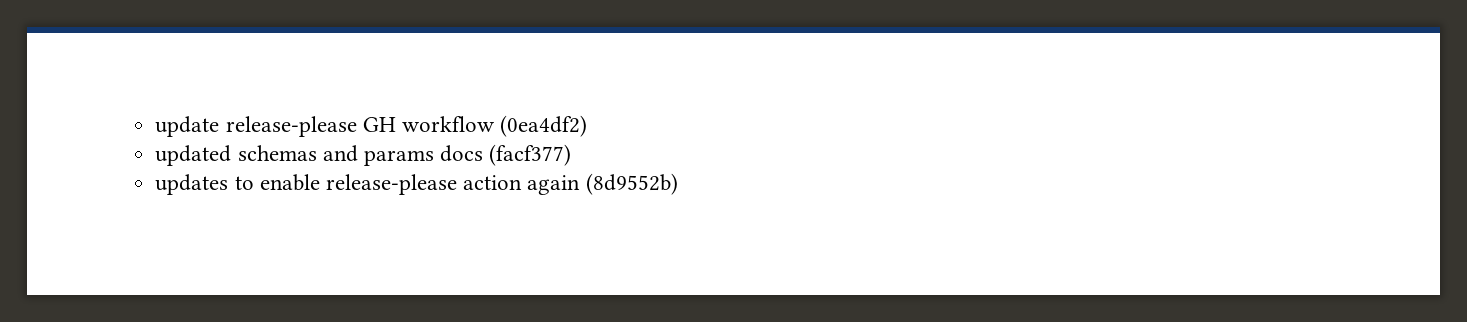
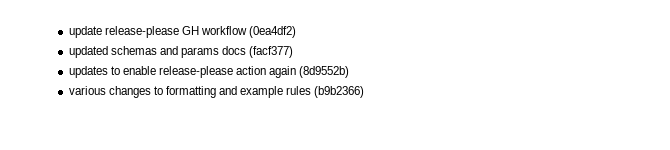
+ various changes to formatting and example rules (b9b2366)

